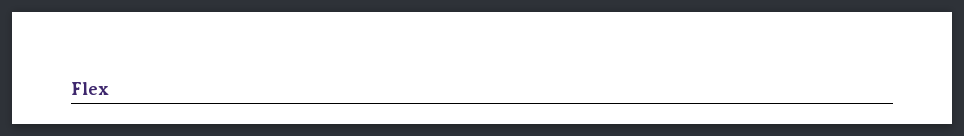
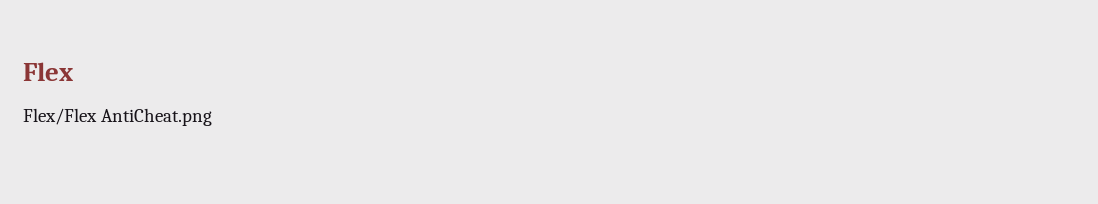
+ Flex/Flex AntiCheat.png

